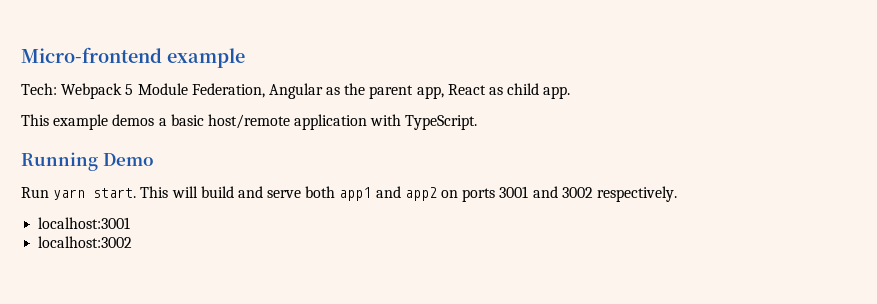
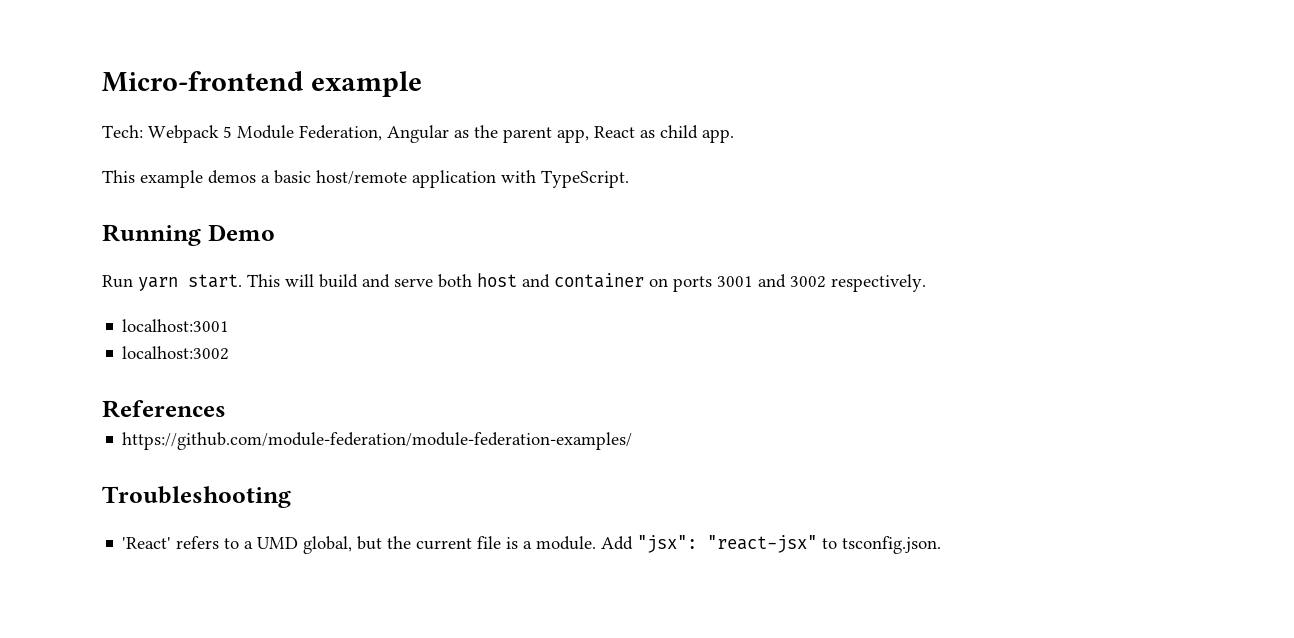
- This will build and serve both app1 and app2 on ports 3001 and 3002 respectively.
+ This will build and serve both host and container on ports 3001 and 3002 respectively.
+ References
+ https://github.com/module-federation/module-federation-examples/
+ Troubleshooting
+ 'React' refers to a UMD global, but the current file is a module. Add "jsx": "react-jsx" to tsconfig.json.

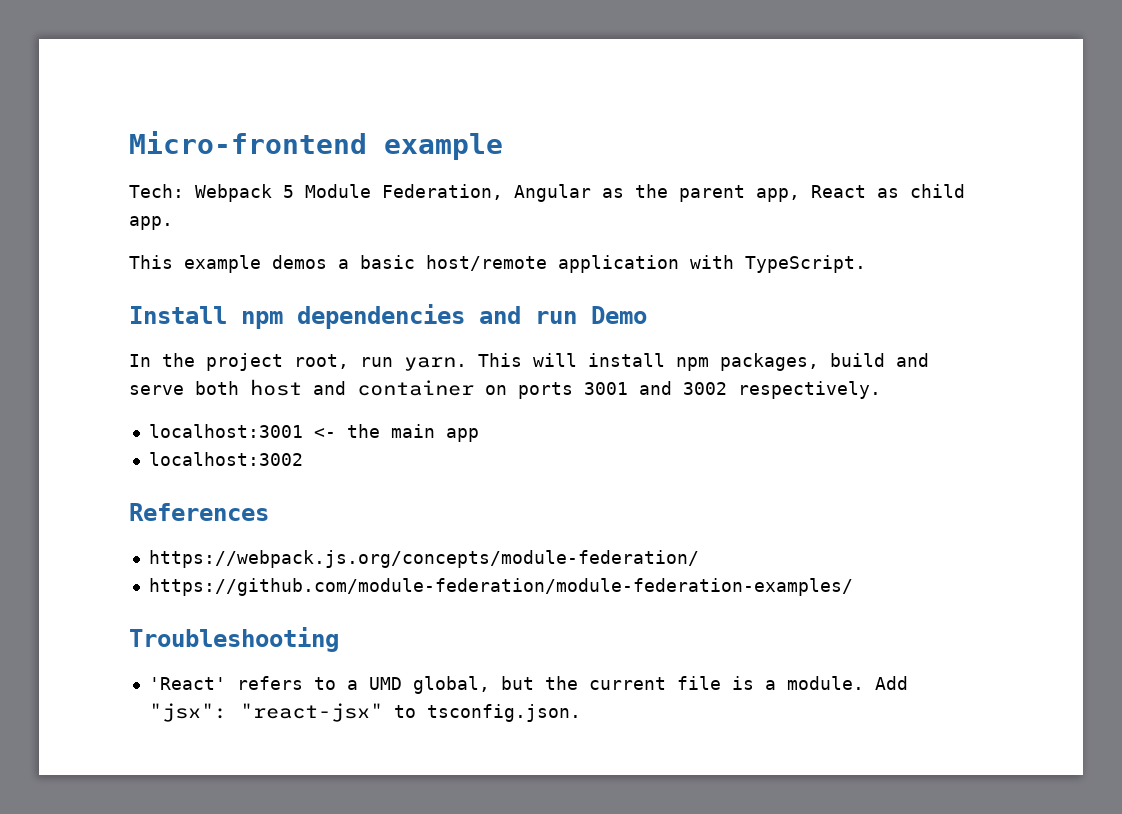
- Running Demo
- Run yarn start. This will build and serve both host and container on ports 3001 and 3002 respectively.
+ Install npm dependencies and run Demo
+ In the project root, run yarn. This will install npm packages, build and serve both host and container on ports 3001 and 3002 respectively.
- localhost:3001
+ localhost:3001 <- the main app
+ https://webpack.js.org/concepts/module-federation/

